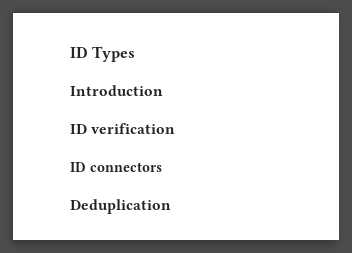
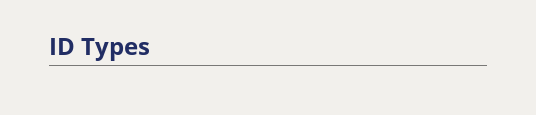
- Introduction
- ID verification
- ID connectors
- Deduplication

